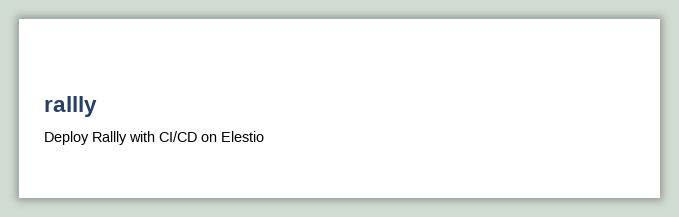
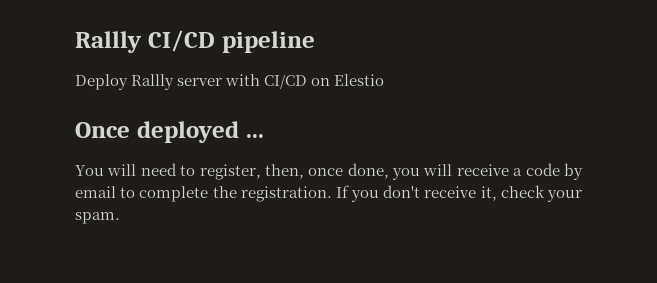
- rallly
+ Rallly CI/CD pipeline
- Deploy Rallly with CI/CD on Elestio
+ Deploy Rallly server with CI/CD on Elestio
+ Once deployed ...
+ You will need to register, then, once done, you will receive a code by email to complete the registration. If you don't receive it, check your spam.

